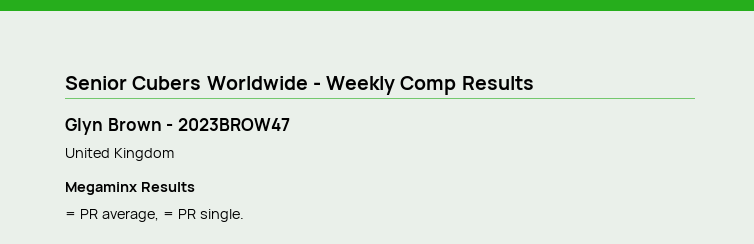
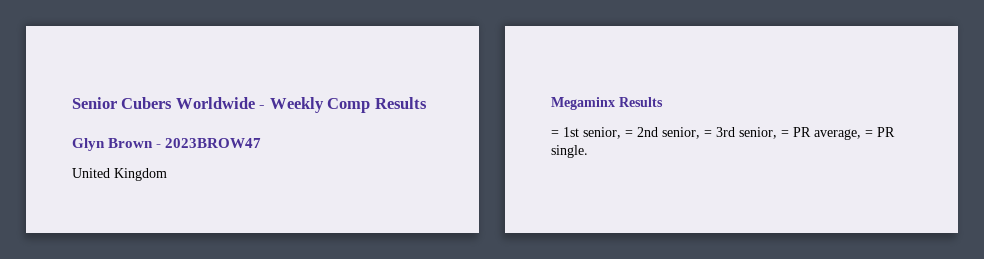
- = PR average, = PR single.
+ = 1st senior, = 2nd senior, = 3rd senior, = PR average, = PR single.

